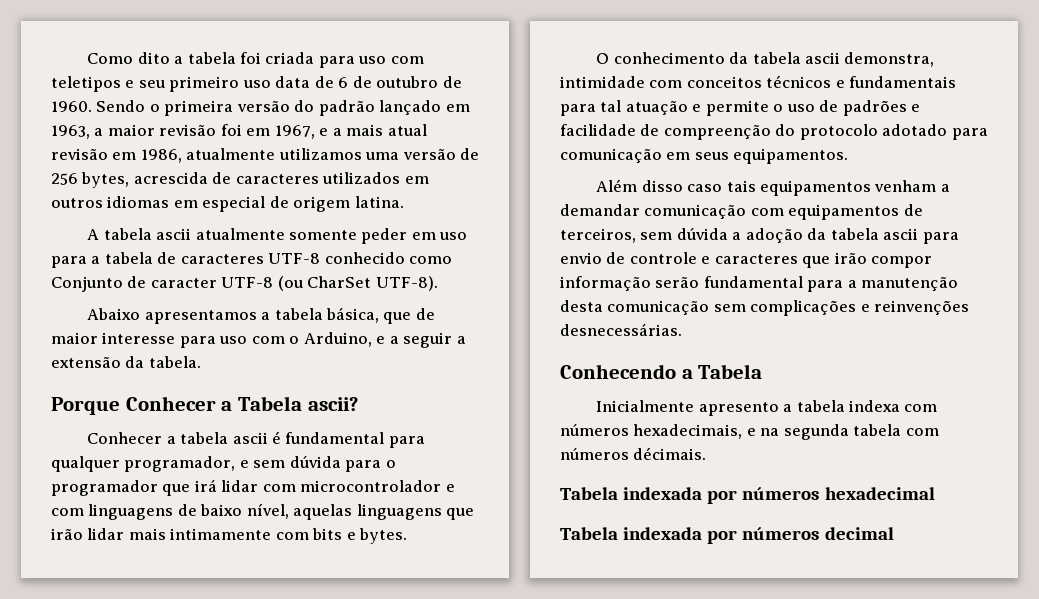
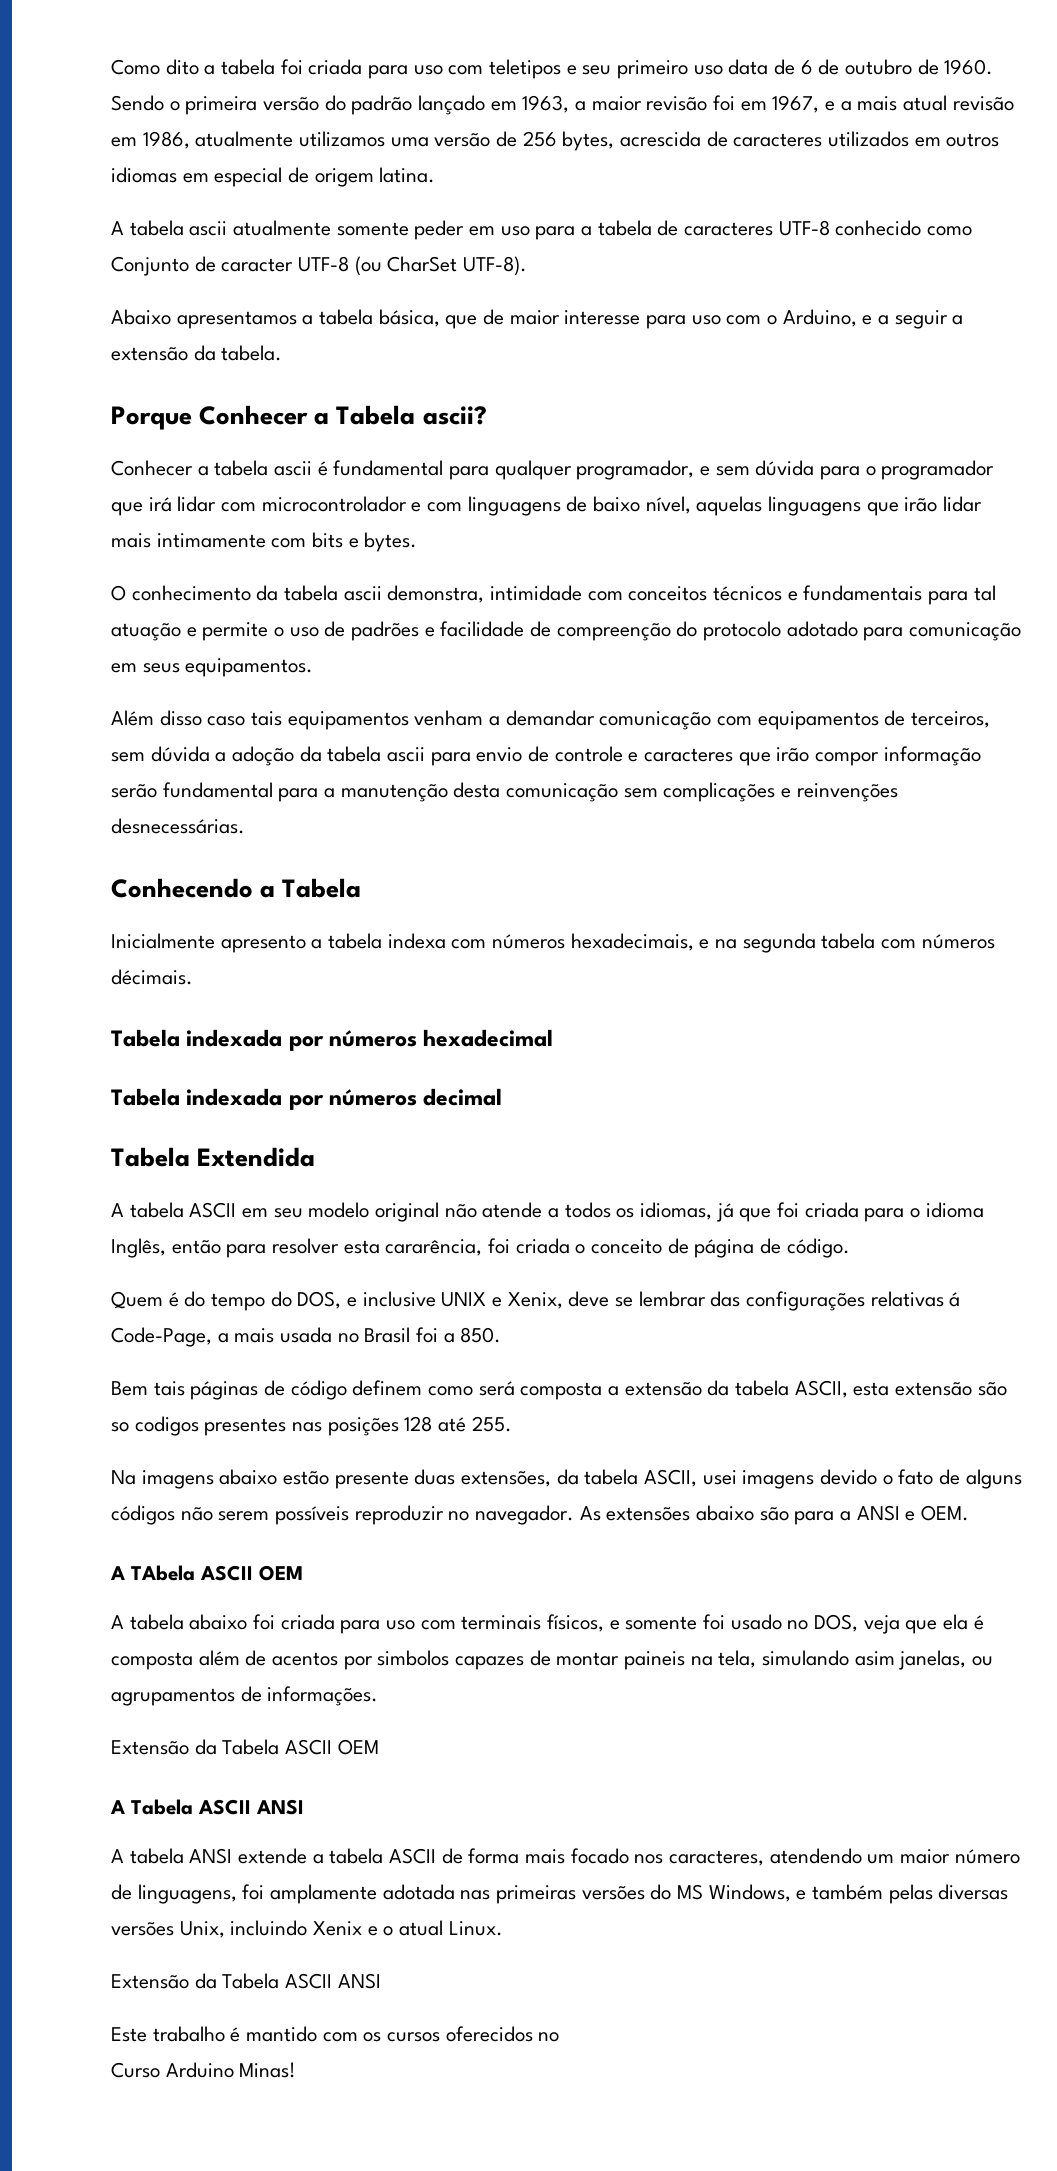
+ Tabela Extendida
+ A tabela ASCII em seu modelo original não atende a todos os idiomas, já que foi criada para o idioma Inglês, então para resolver esta cararência, foi criada o conceito de página de código.
+ Quem é do tempo do DOS, e inclusive UNIX e Xenix, deve se lembrar das configurações relativas á Code-Page, a mais usada no Brasil foi a 850.
+ Bem tais páginas de código definem como será composta a extensão da tabela ASCII, esta extensão são so codigos presentes nas posições 128 até 255.
+ Na imagens abaixo estão presente duas extensões, da tabela ASCII, usei imagens devido o fato de alguns códigos não serem possíveis reproduzir no navegador. As extensões abaixo são para a ANSI e OEM.
+ A TAbela ASCII OEM
+ A tabela abaixo foi criada para uso com terminais físicos, e somente foi usado no DOS, veja que ela é composta além de acentos por simbolos capazes de montar paineis na tela, simulando asim janelas, ou agrupamentos de informações.
+ Extensão da Tabela ASCII OEM
+ A Tabela ASCII ANSI
+ A tabela ANSI extende a tabela ASCII de forma mais focado nos caracteres, atendendo um maior número de linguagens, foi amplamente adotada nas primeiras versões do MS Windows, e também pelas diversas versões Unix, incluindo Xenix e o atual Linux.
+ Extensão da Tabela ASCII ANSI
+ Este trabalho é mantido com os cursos oferecidos no
+ Curso Arduino Minas!

